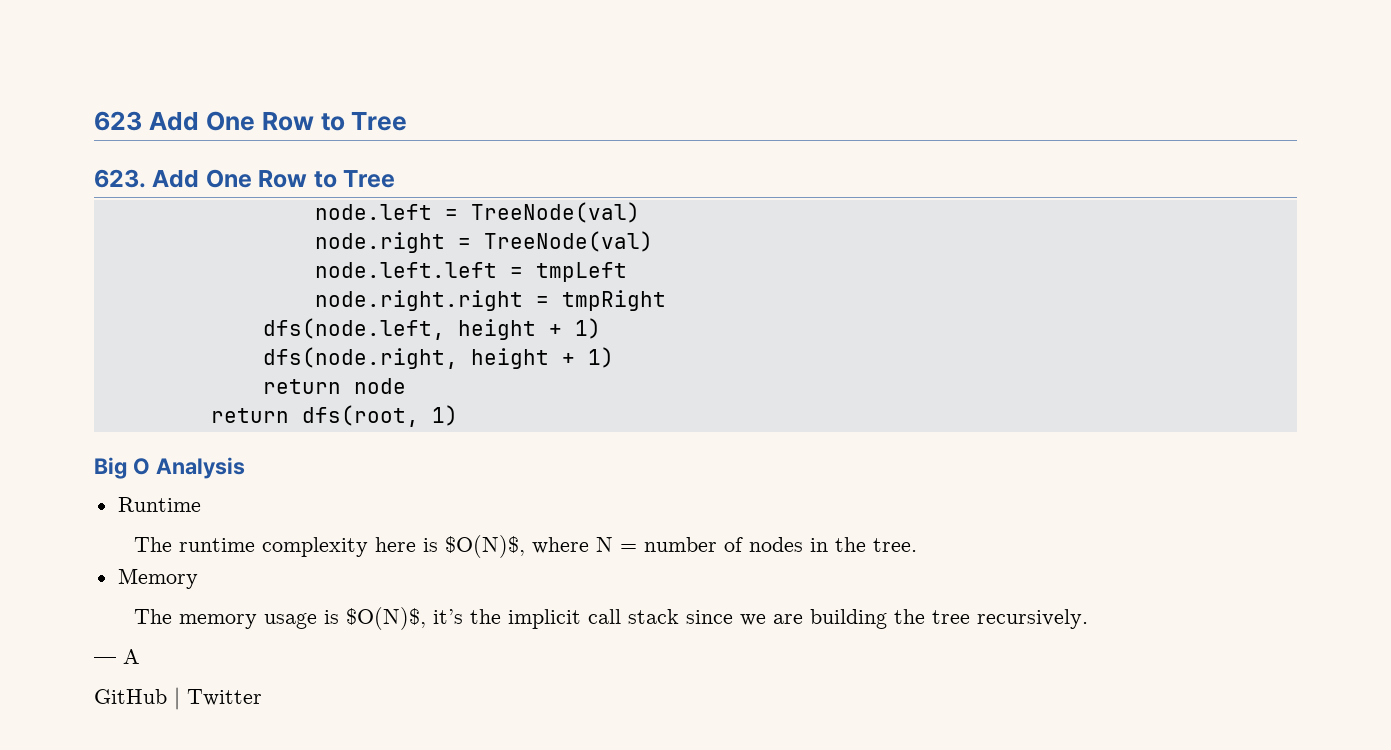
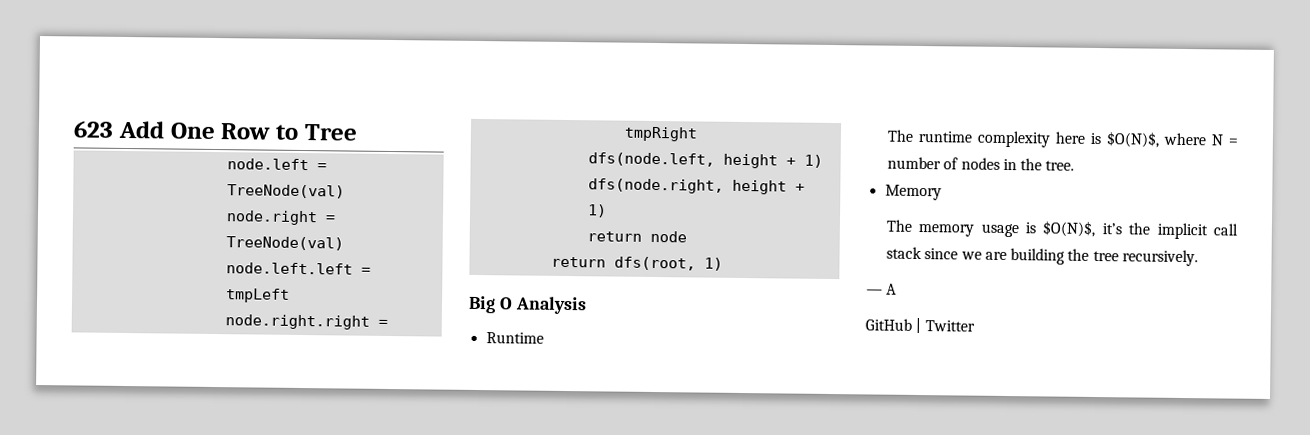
- 623. Add One Row to Tree

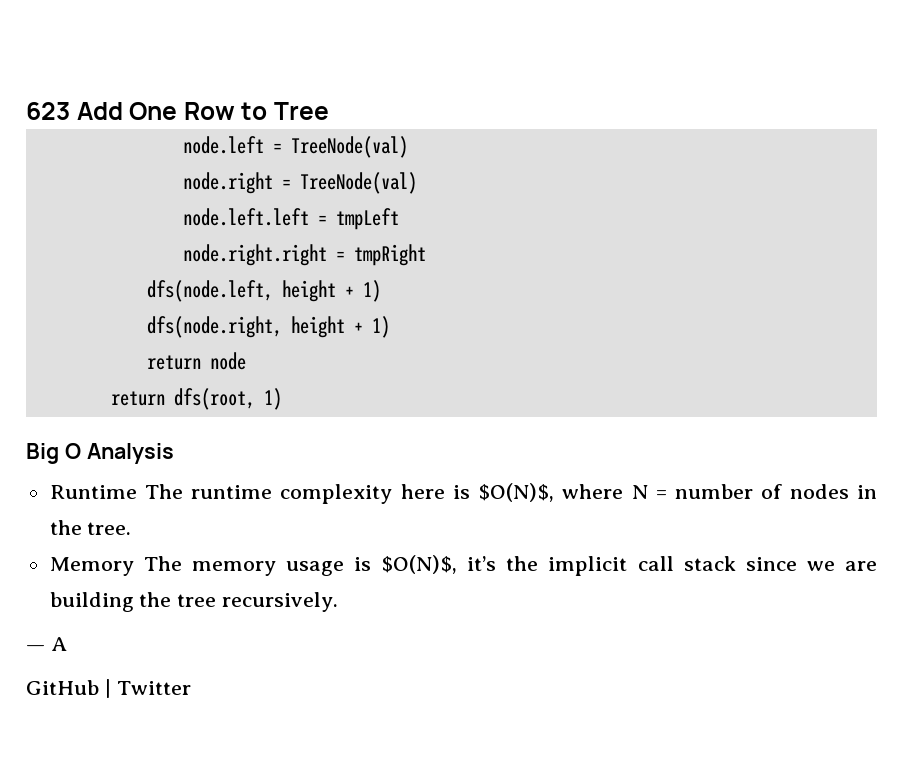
- Runtime
- The runtime complexity here is $O(N)$, where N = number of nodes in the tree.
+ Runtime The runtime complexity here is $O(N)$, where N = number of nodes in the tree.
- Memory
- The memory usage is $O(N)$, it’s the implicit call stack since we are building the tree recursively.
+ Memory The memory usage is $O(N)$, it’s the implicit call stack since we are building the tree recursively.

